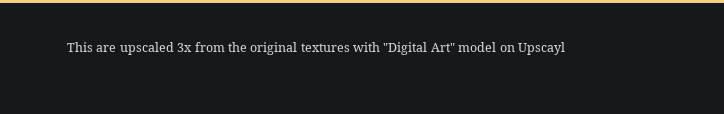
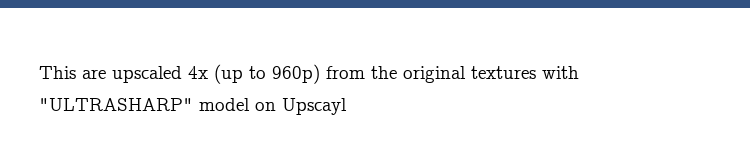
- This are upscaled 3x from the original textures with "Digital Art" model on Upscayl
+ This are upscaled 4x (up to 960p) from the original textures with "ULTRASHARP" model on Upscayl

